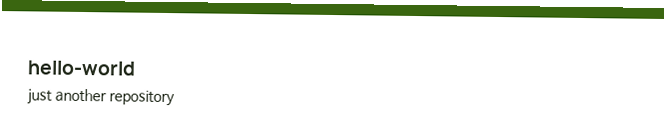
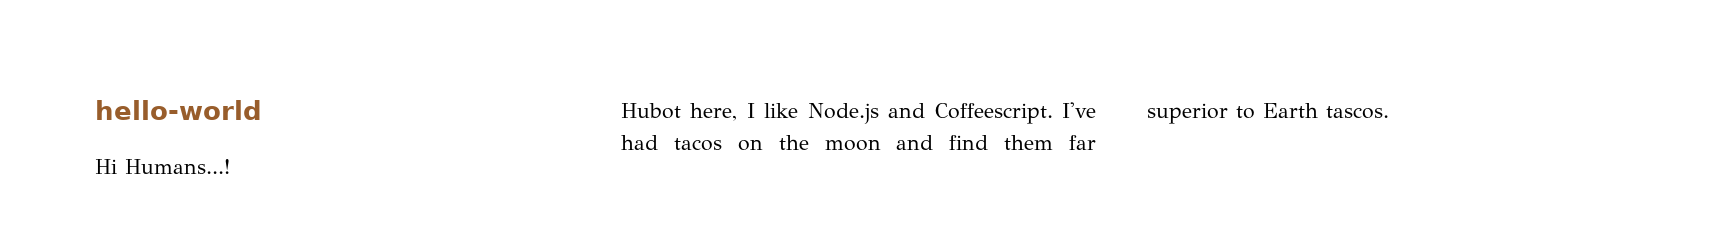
- just another repository
+ Hi Humans...!
+ Hubot here, I like Node.js and Coffeescript. I've had tacos on the moon and find them far superior to Earth tascos.

